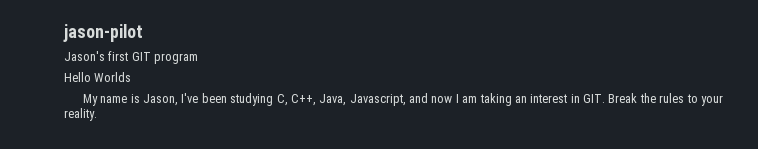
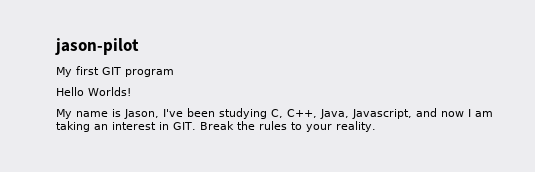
- Jason's first GIT program
+ My first GIT program
- Hello Worlds
+ Hello Worlds!

